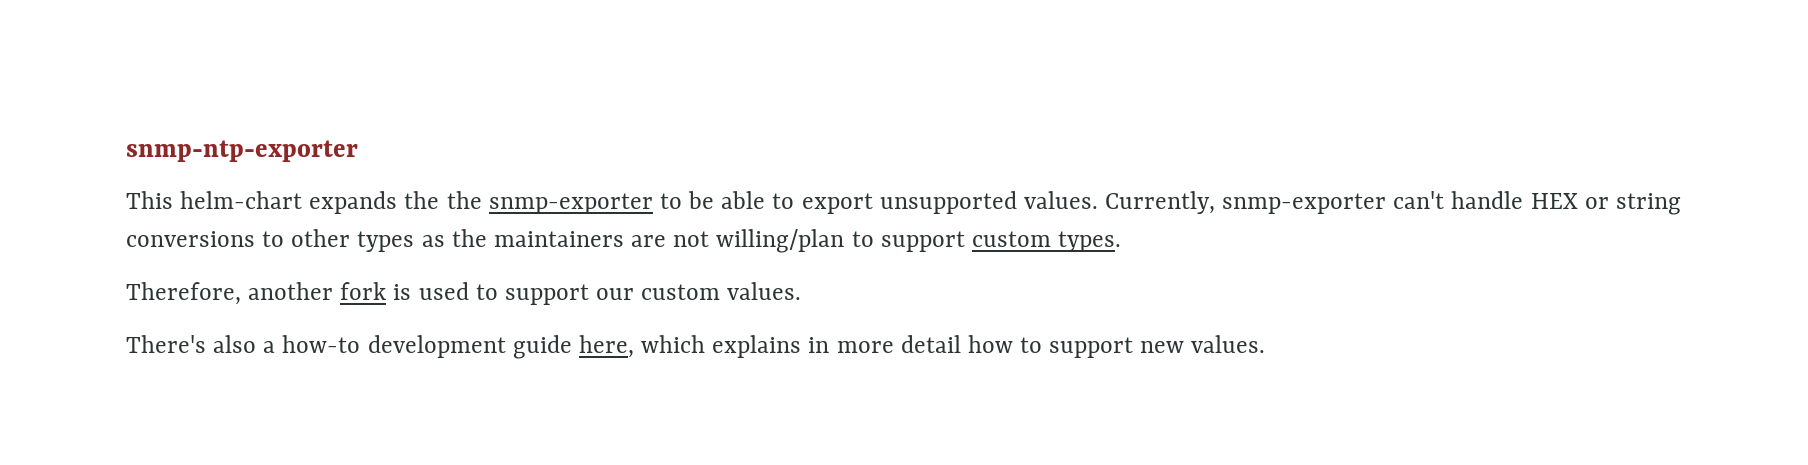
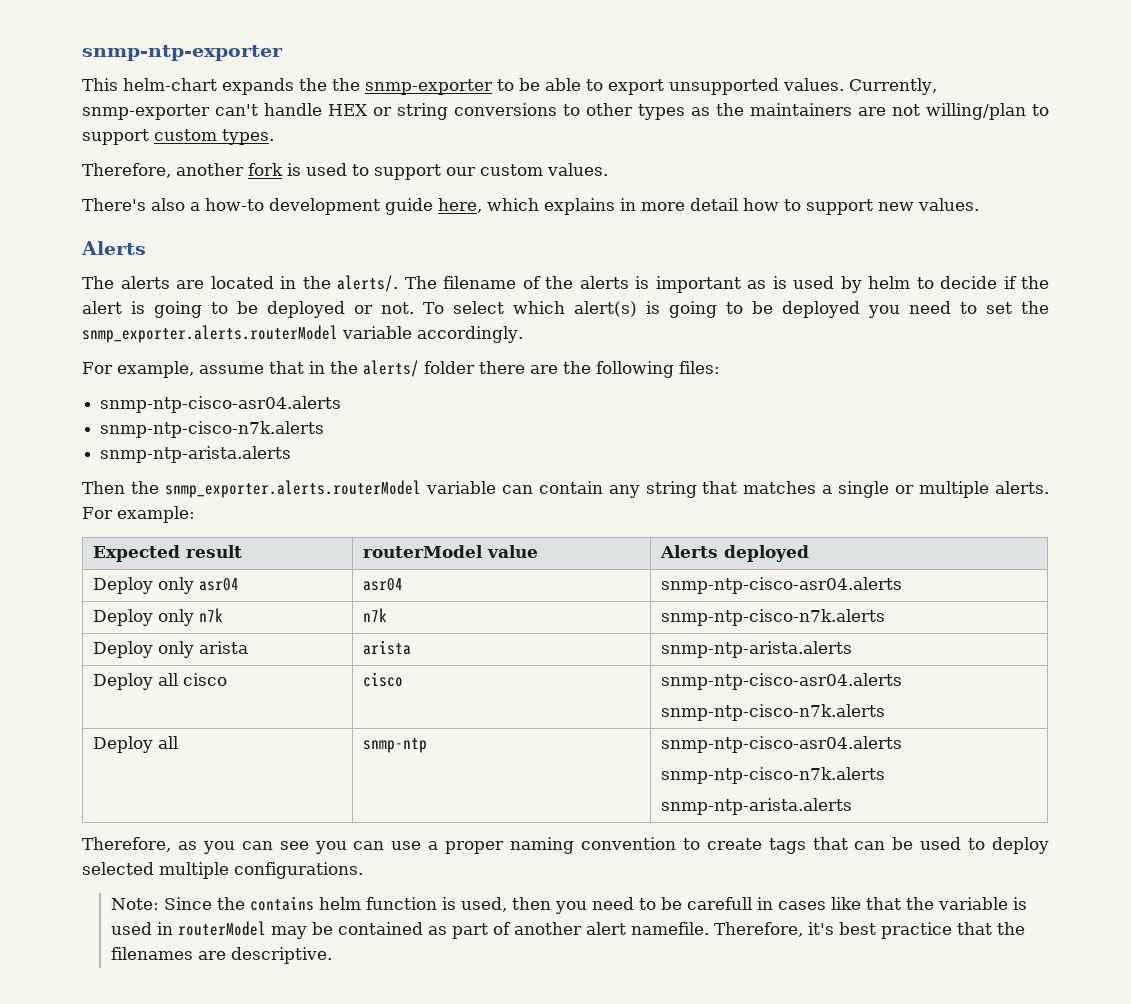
  There's also a how-to development guide here, which explains in more detail how to support new values.
+ Alerts
+ The alerts are located in the alerts/. The filename of the alerts is important as is used by helm to decide if the alert is going to be deployed or not. To select which alert(s) is going to be deployed you need to set the snmp_exporter.alerts.routerModel variable accordingly.
+ For example, assume that in the alerts/ folder there are the following files:
+ snmp-ntp-cisco-asr04.alerts
+ snmp-ntp-cisco-n7k.alerts
+ snmp-ntp-arista.alerts
+ Then the snmp_exporter.alerts.routerModel variable can contain any string that matches a single or multiple alerts. For example:
+ Expected result | routerModel value | Alerts deployed
+ Deploy only asr04 | asr04 | snmp-ntp-cisco-asr04.alerts
+ Deploy only n7k | n7k | snmp-ntp-cisco-n7k.alerts
+ Deploy only arista | arista | snmp-ntp-arista.alerts
+ Deploy all cisco | cisco | snmp-ntp-cisco-asr04.alerts
+ snmp-ntp-cisco-n7k.alerts
+ Deploy all | snmp-ntp | snmp-ntp-cisco-asr04.alerts
+ snmp-ntp-cisco-n7k.alerts
+ snmp-ntp-arista.alerts
+ Therefore, as you can see you can use a proper naming convention to create tags that can be used to deploy selected multiple configurations.
+ Note: Since the contains helm function is used, then you need to be carefull in cases like that the variable is used in routerModel may be contained as part of another alert namefile. Therefore, it's best practice that the filenames are descriptive.

